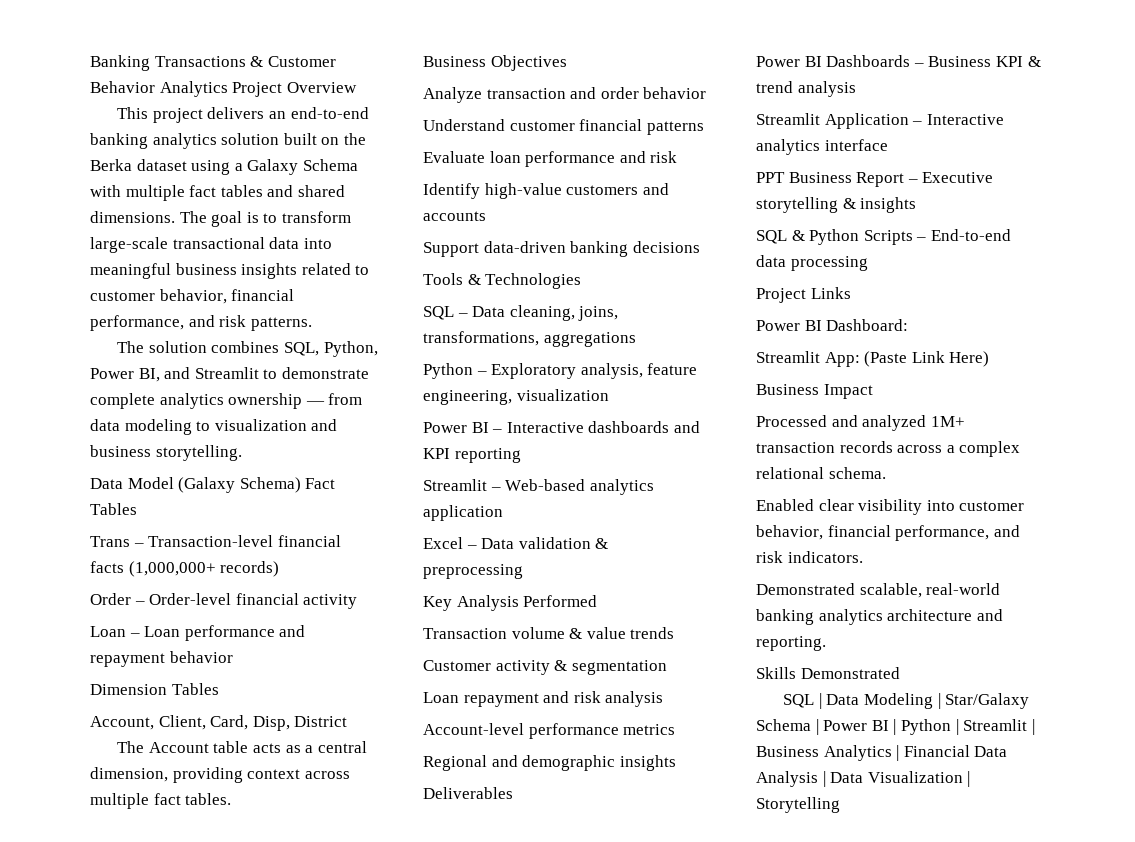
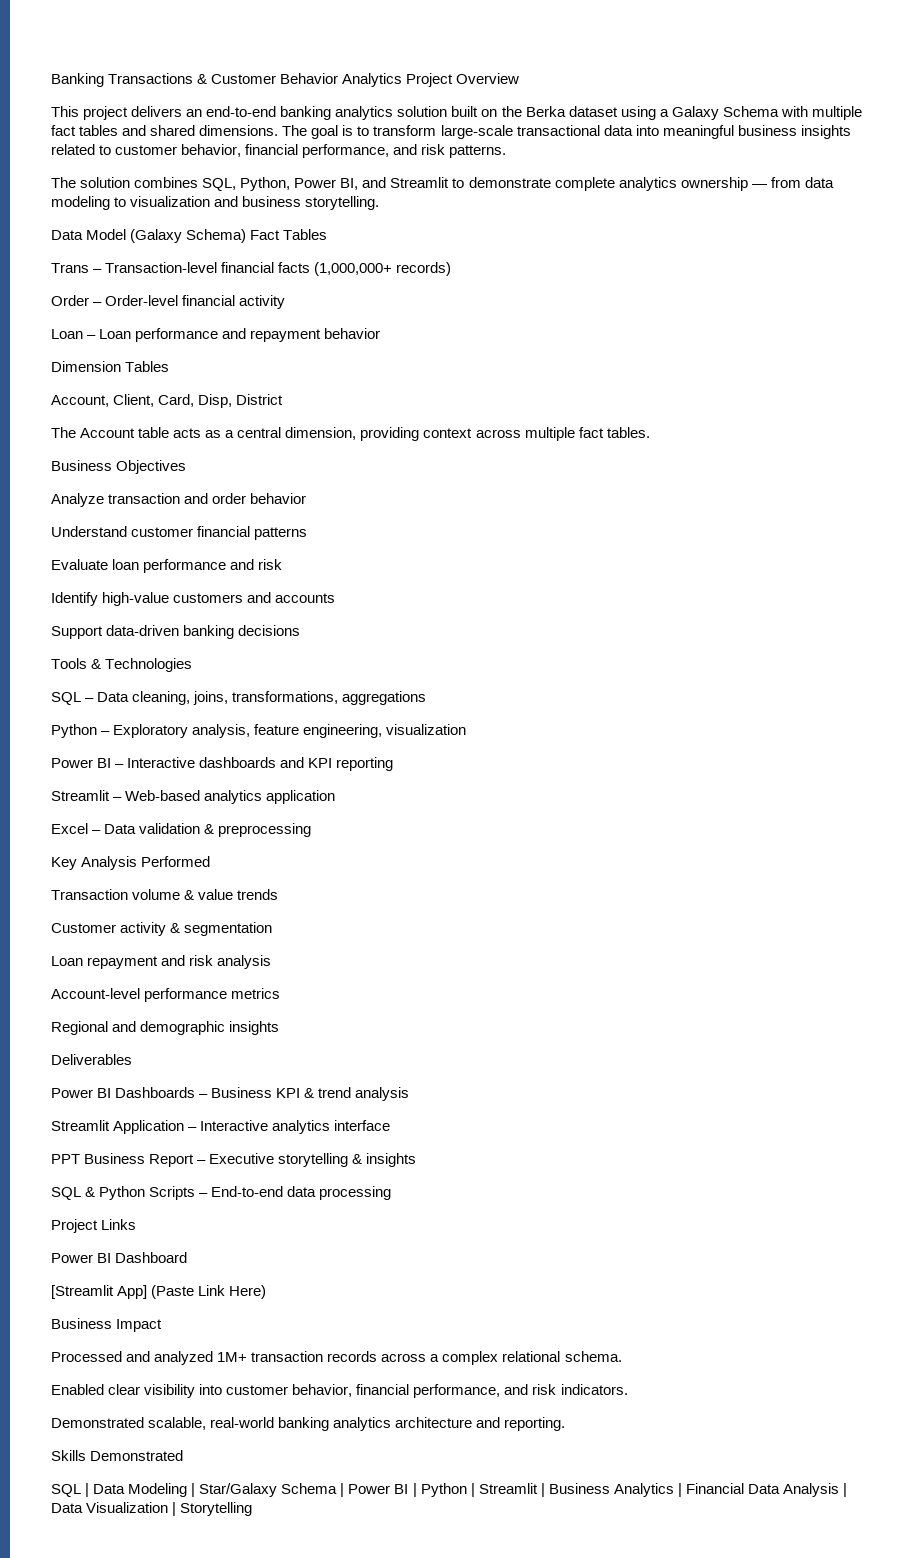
- Power BI Dashboard:
- Streamlit App: (Paste Link Here)
+ Power BI Dashboard
+ [Streamlit App] (Paste Link Here)

